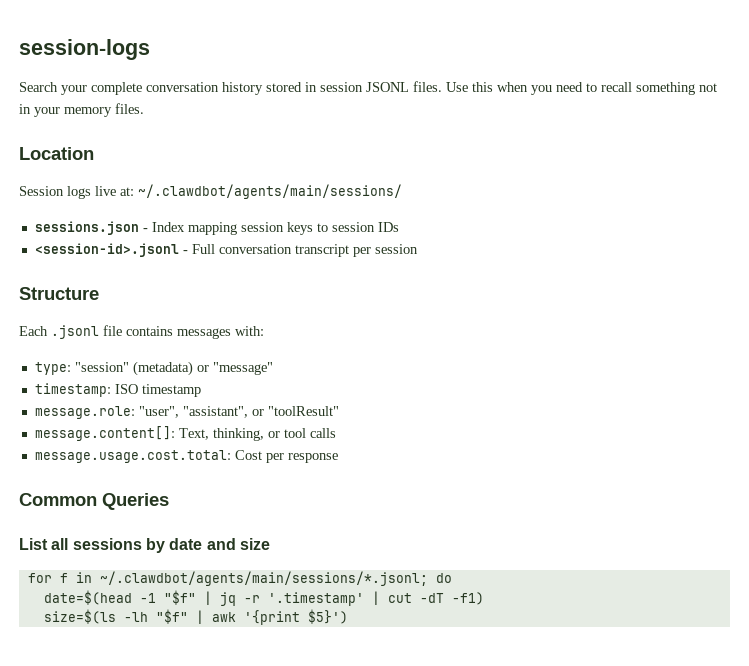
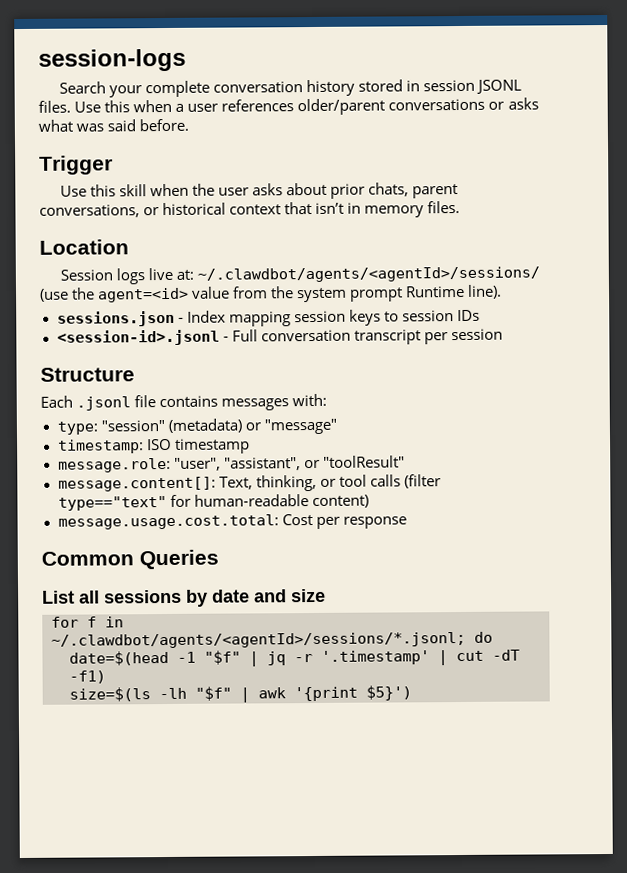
- Use this when you need to recall something not in your memory files.
+ Use this when a user references older/parent conversations or asks what was said before.
+ Trigger
+ Use this skill when the user asks about prior chats, parent conversations, or historical context that isn’t in memory files.
- Session logs live at: ~/.clawdbot/agents/main/sessions/
+ Session logs live at: ~/.clawdbot/agents/<agentId>/sessions/ (use the agent=<id> value from the system prompt Runtime line).
- message.content[]: Text, thinking, or tool calls
+ message.content[]: Text, thinking, or tool calls (filter type=="text" for human-readable content)
- for f in ~/.clawdbot/agents/main/sessions/*.jsonl; do
+ for f in ~/.clawdbot/agents/<agentId>/sessions/*.jsonl; do

